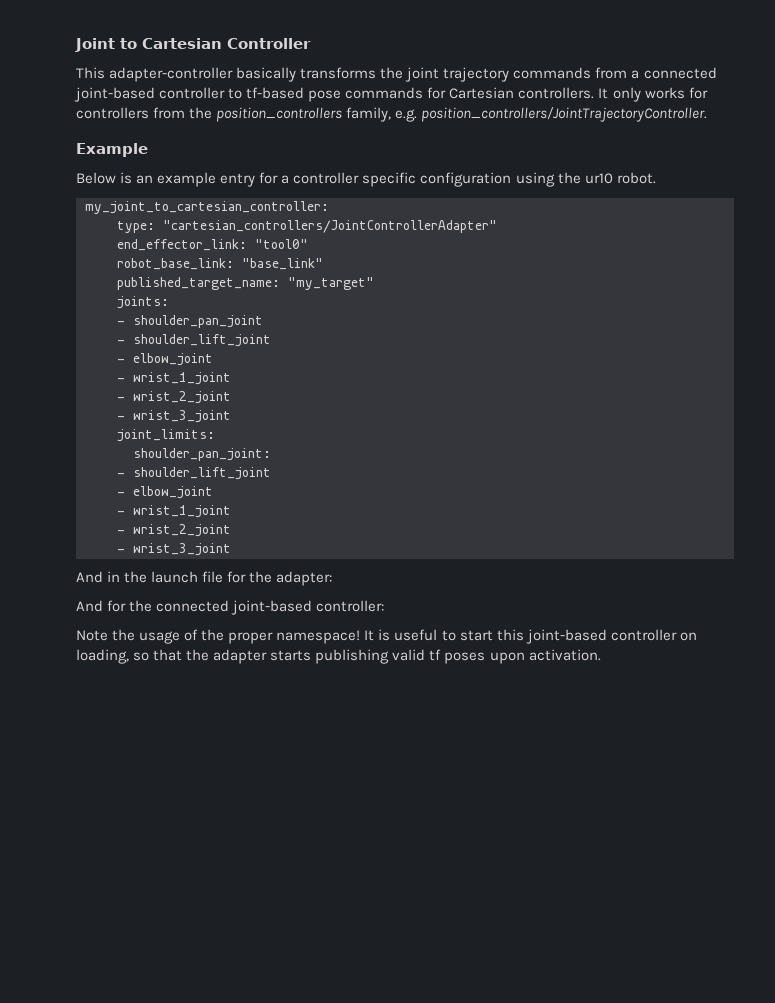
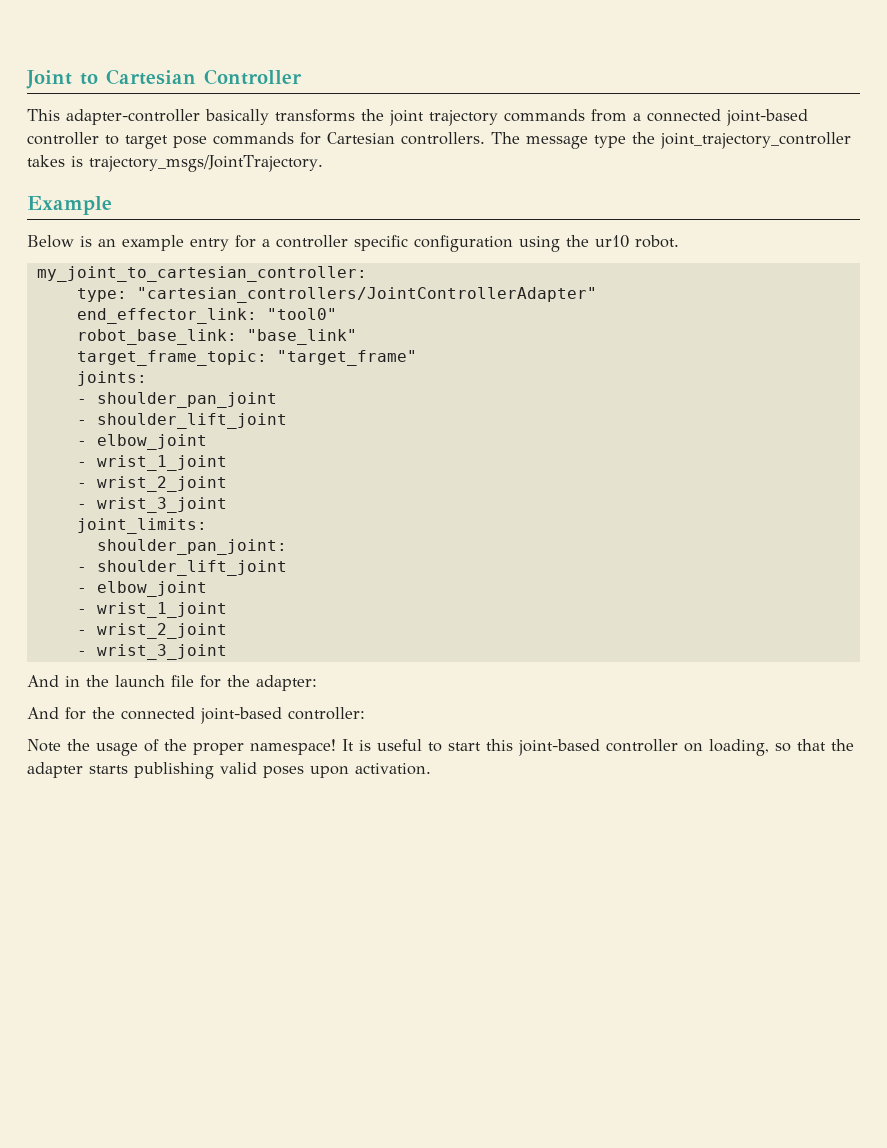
- This adapter-controller basically transforms the joint trajectory commands from a connected joint-based controller to tf-based pose commands for Cartesian controllers.
+ This adapter-controller basically transforms the joint trajectory commands from a connected joint-based controller to target pose commands for Cartesian controllers.
- It only works for controllers from the position_controllers family, e.g. position_controllers/JointTrajectoryController.
+ The message type the joint_trajectory_controller takes is trajectory_msgs/JointTrajectory.
- published_target_name: "my_target"
+ target_frame_topic: "target_frame"
- It is useful to start this joint-based controller on loading, so that the adapter starts publishing valid tf poses upon activation.
+ It is useful to start this joint-based controller on loading, so that the adapter starts publishing valid poses upon activation.

